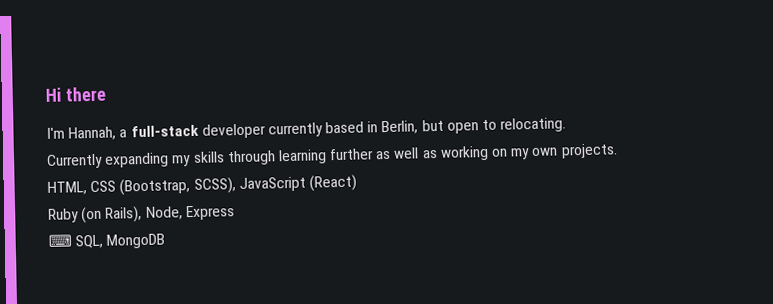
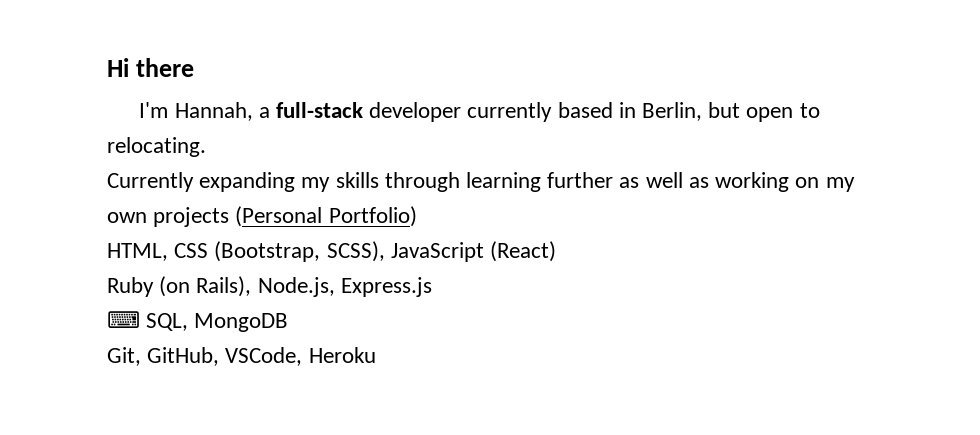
- Currently expanding my skills through learning further as well as working on my own projects.
+ Currently expanding my skills through learning further as well as working on my own projects (Personal Portfolio)
- Ruby (on Rails), Node, Express
+ Ruby (on Rails), Node.js, Express.js
+ Git, GitHub, VSCode, Heroku

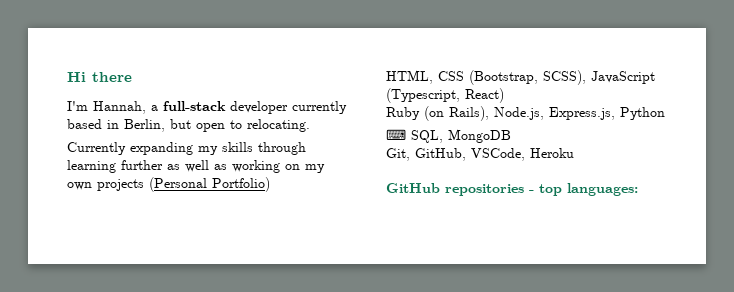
- HTML, CSS (Bootstrap, SCSS), JavaScript (React)
+ HTML, CSS (Bootstrap, SCSS), JavaScript (Typescript, React)
- Ruby (on Rails), Node.js, Express.js
+ Ruby (on Rails), Node.js, Express.js, Python
+ GitHub repositories - top languages:

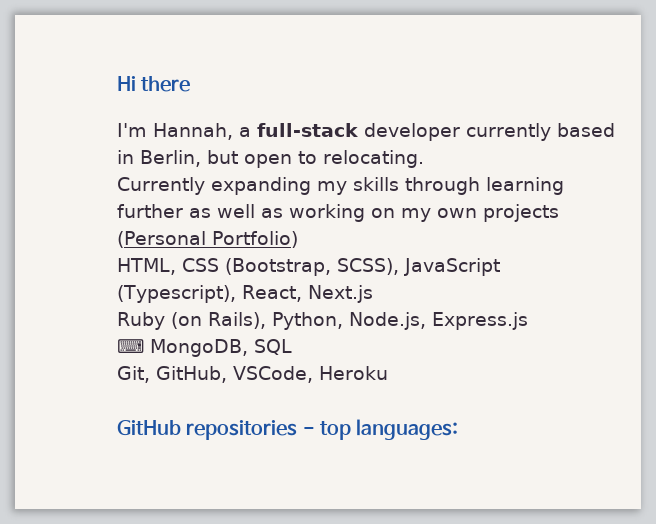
- HTML, CSS (Bootstrap, SCSS), JavaScript (Typescript, React)
+ HTML, CSS (Bootstrap, SCSS), JavaScript (Typescript), React, Next.js
- Ruby (on Rails), Node.js, Express.js, Python
+ Ruby (on Rails), Python, Node.js, Express.js
- ⌨ SQL, MongoDB
+ ⌨ MongoDB, SQL

